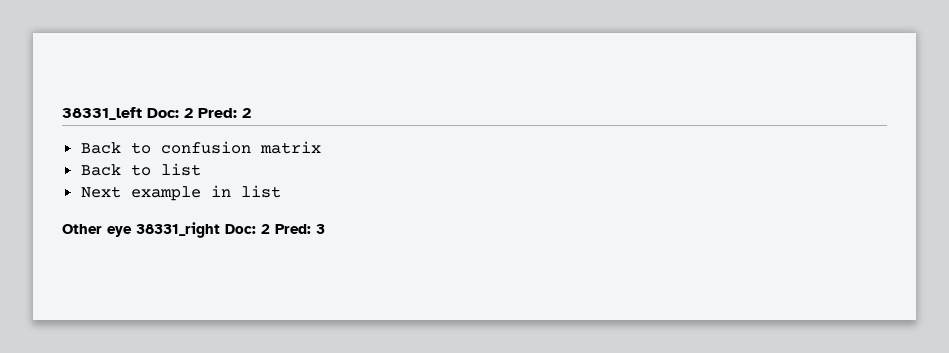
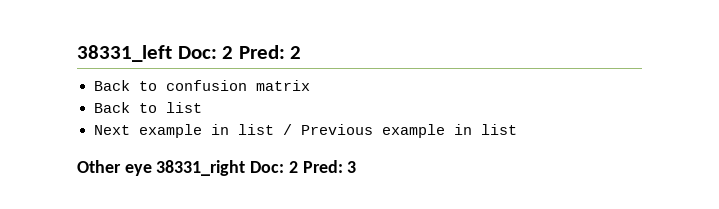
- Next example in list
+ Next example in list / Previous example in list

